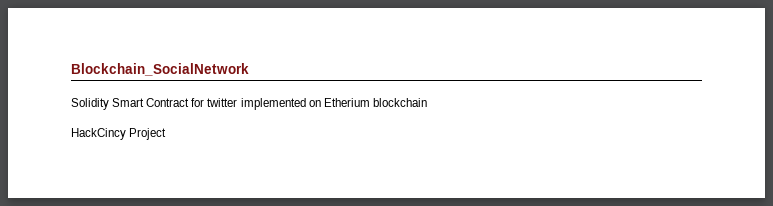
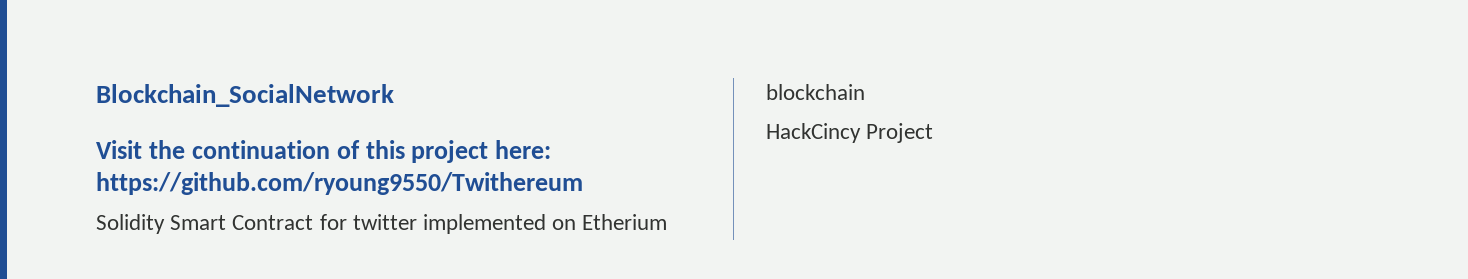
+ Visit the continuation of this project here: https://github.com/ryoung9550/Twithereum

